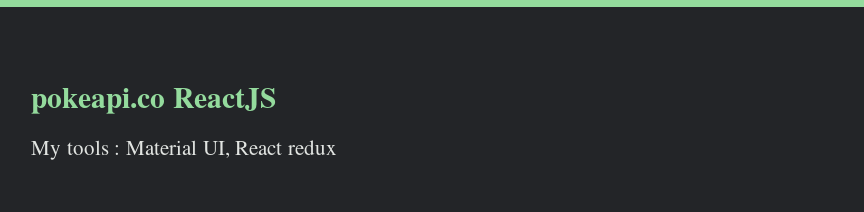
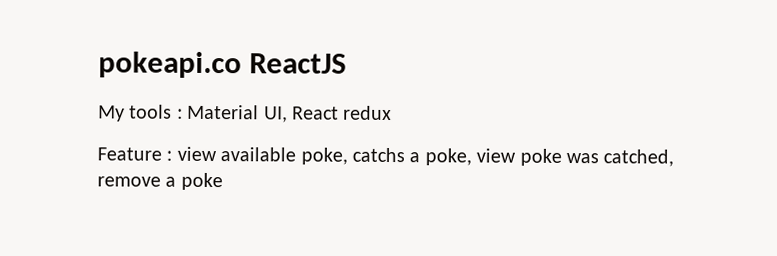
+ Feature : view available poke, catchs a poke, view poke was catched, remove a poke

